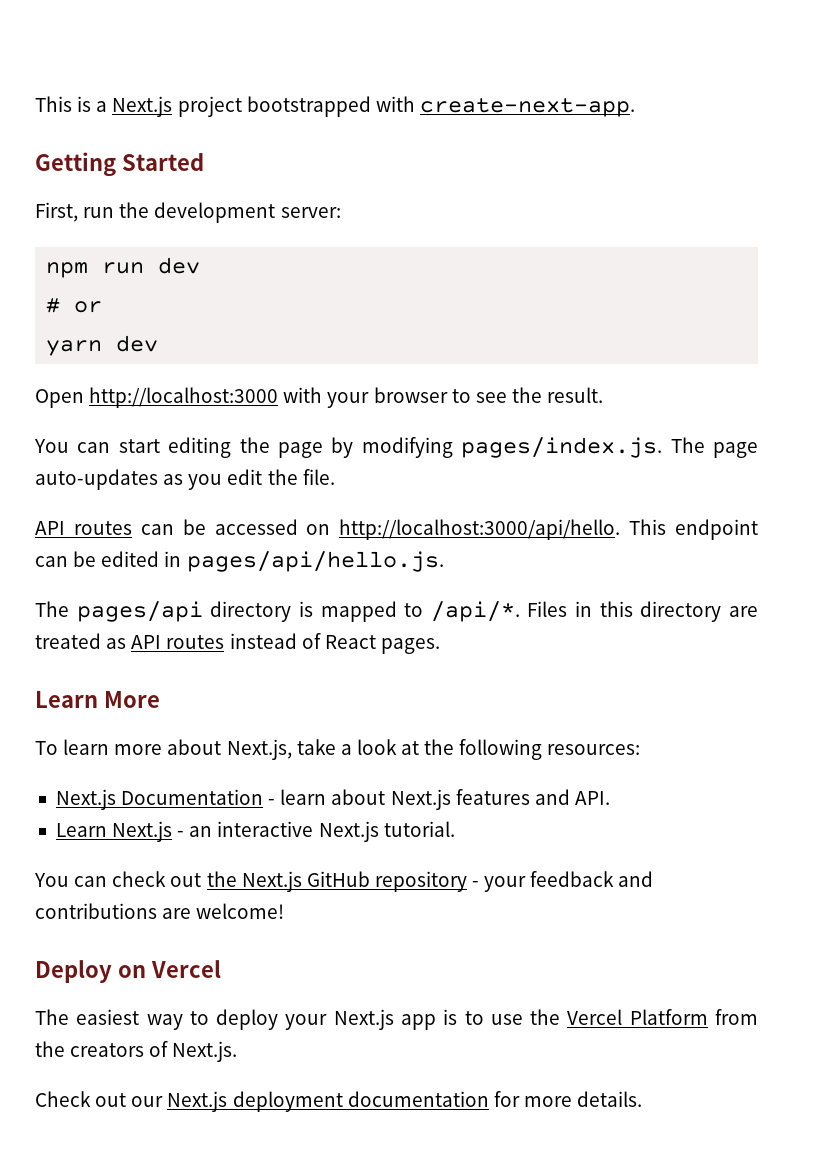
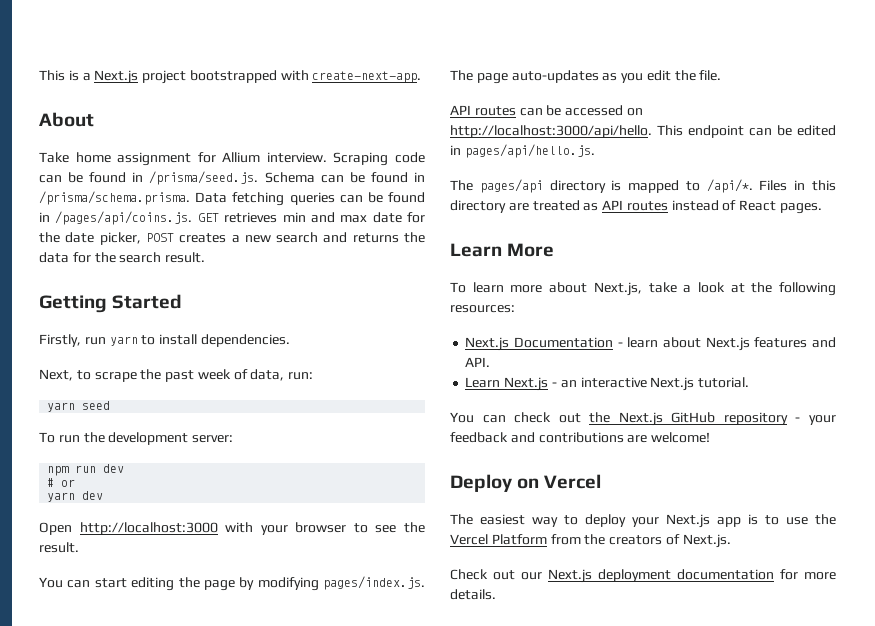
+ About
+ Take home assignment for Allium interview. Scraping code can be found in /prisma/seed.js. Schema can be found in /prisma/schema.prisma. Data fetching queries can be found in /pages/api/coins.js. GET retrieves min and max date for the date picker, POST creates a new search and returns the data for the search result.
  Getting Started
- First, run the development server:
+ Firstly, run yarn to install dependencies.
+ Next, to scrape the past week of data, run:
+ yarn seed
+ To run the development server:

